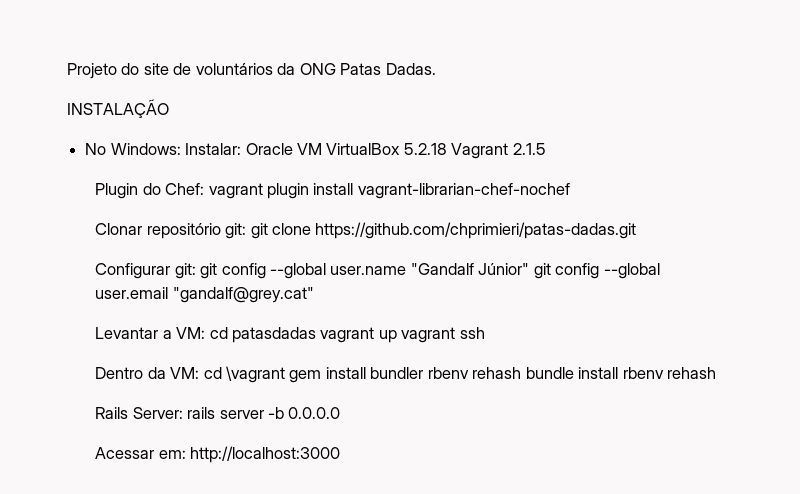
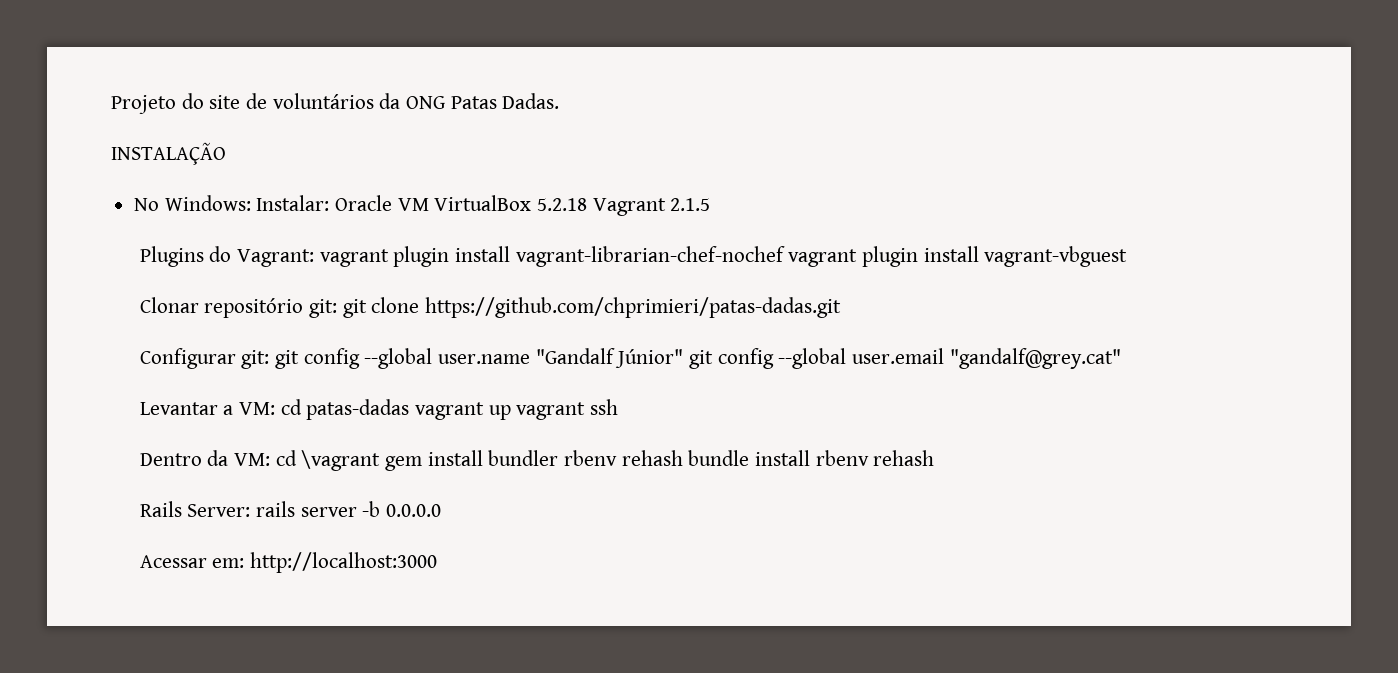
- Plugin do Chef: vagrant plugin install vagrant-librarian-chef-nochef
+ Plugins do Vagrant: vagrant plugin install vagrant-librarian-chef-nochef vagrant plugin install vagrant-vbguest
- Levantar a VM: cd patasdadas vagrant up vagrant ssh
+ Levantar a VM: cd patas-dadas vagrant up vagrant ssh

